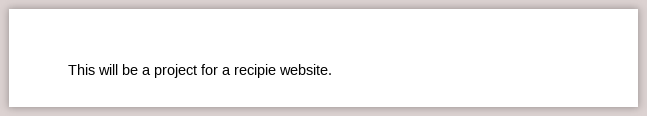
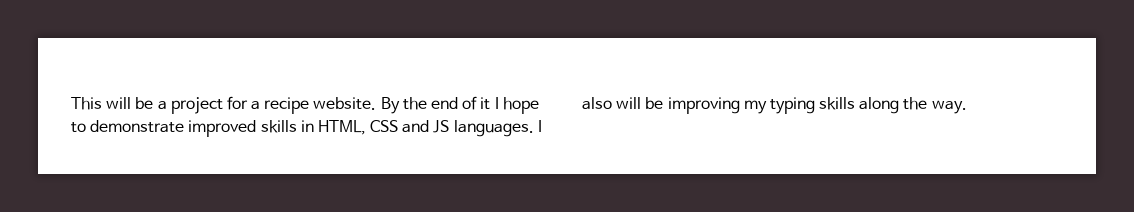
- This will be a project for a recipie website.
+ This will be a project for a recipe website. By the end of it I hope to demonstrate improved skills in HTML, CSS and JS languages. I also will be improving my typing skills along the way.

